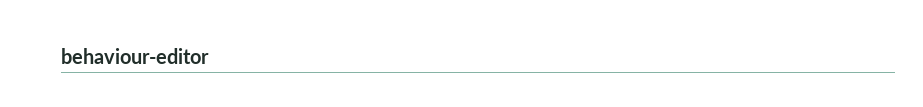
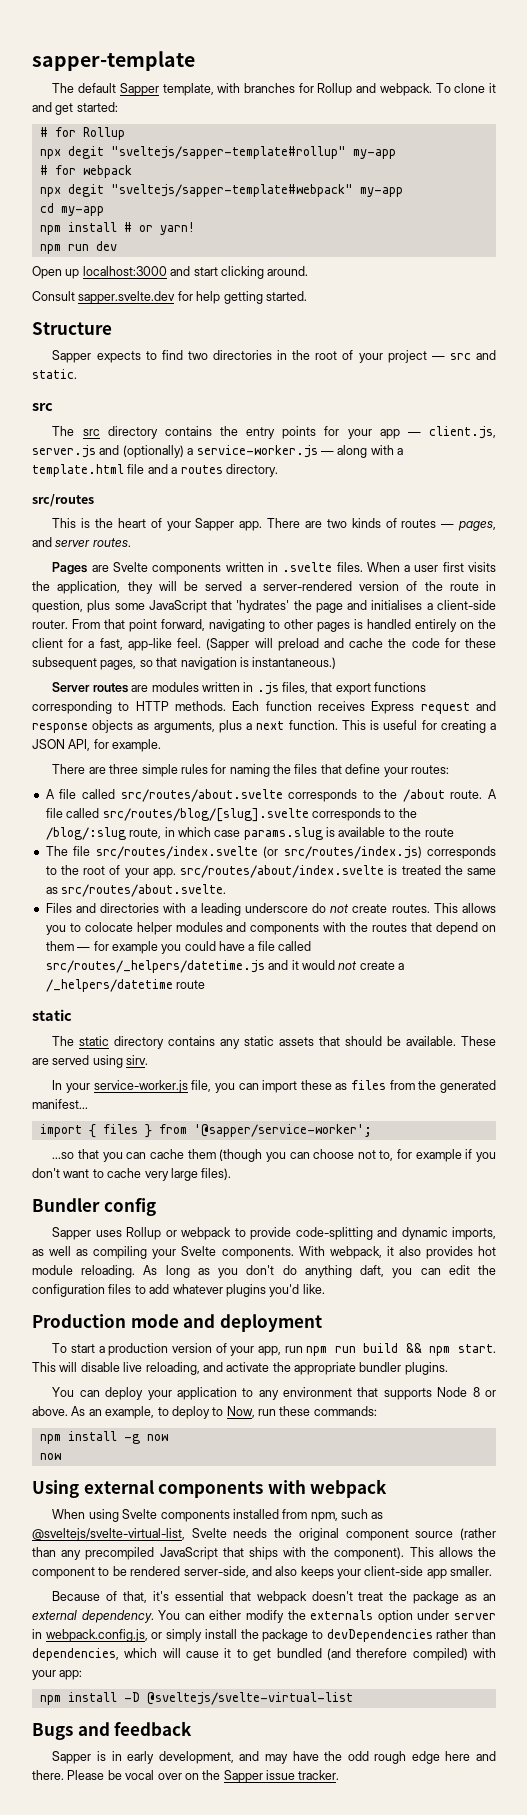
- behaviour-editor
+ sapper-template
+ The default Sapper template, with branches for Rollup and webpack. To clone it and get started:
+ # for Rollup
+ npx degit "sveltejs/sapper-template#rollup" my-app
+ # for webpack
+ npx degit "sveltejs/sapper-template#webpack" my-app
+ cd my-app
+ npm install # or yarn!
+ npm run dev
+ Open up localhost:3000 and start clicking around.
+ Consult sapper.svelte.dev for help getting started.
+ Structure
+ Sapper expects to find two directories in the root of your project — src and static.
+ src
+ The src directory contains the entry points for your app — client.js, server.js and (optionally) a service-worker.js — along with a template.html file and a routes directory.
+ src/routes
+ This is the heart of your Sapper app. There are two kinds of routes — pages, and server routes.
+ Pages are Svelte components written in .svelte files. When a user first visits the application, they will be served a server-rendered version of the route in question, plus some JavaScript that 'hydrates' the page and initialises a client-side router. From that point forward, navigating to other pages is handled entirely on the client for a fast, app-like feel. (Sapper will preload and cache the code for these subsequent pages, so that navigation is instantaneous.)
+ Server routes are modules written in .js files, that export functions corresponding to HTTP methods. Each function receives Express request and response objects as arguments, plus a next function. This is useful for creating a JSON API, for example.
+ There are three simple rules for naming the files that define your routes:
+ A file called src/routes/about.svelte corresponds to the /about route. A file called src/routes/blog/[slug].svelte corresponds to the /blog/:slug route, in which case params.slug is available to the route
+ The file src/routes/index.svelte (or src/routes/index.js) corresponds to the root of your app. src/routes/about/index.svelte is treated the same as src/routes/about.svelte.
+ Files and directories with a leading underscore do not create routes. This allows you to colocate helper modules and components with the routes that depend on them — for example you could have a file called src/routes/_helpers/datetime.js and it would not create a /_helpers/datetime route
+ static
+ The static directory contains any static assets that should be available. These are served using sirv.
+ In your service-worker.js file, you can import these as files from the generated manifest...
+ import { files } from '@sapper/service-worker';
+ ...so that you can cache them (though you can choose not to, for example if you don't want to cache very large files).
+ Bundler config
+ Sapper uses Rollup or webpack to provide code-splitting and dynamic imports, as well as compiling your Svelte components. With webpack, it also provides hot module reloading. As long as you don't do anything daft, you can edit the configuration files to add whatever plugins you'd like.
+ Production mode and deployment
+ To start a production version of your app, run npm run build && npm start. This will disable live reloading, and activate the appropriate bundler plugins.
+ You can deploy your application to any environment that supports Node 8 or above. As an example, to deploy to Now, run these commands:
+ npm install -g now
+ now
+ Using external components with webpack
+ When using Svelte components installed from npm, such as @sveltejs/svelte-virtual-list, Svelte needs the original component source (rather than any precompiled JavaScript that ships with the component). This allows the component to be rendered server-side, and also keeps your client-side app smaller.
+ Because of that, it's essential that webpack doesn't treat the package as an external dependency. You can either modify the externals option under server in webpack.config.js, or simply install the package to devDependencies rather than dependencies, which will cause it to get bundled (and therefore compiled) with your app:
+ npm install -D @sveltejs/svelte-virtual-list
+ Bugs and feedback
+ Sapper is in early development, and may have the odd rough edge here and there. Please be vocal over on the Sapper issue tracker.

